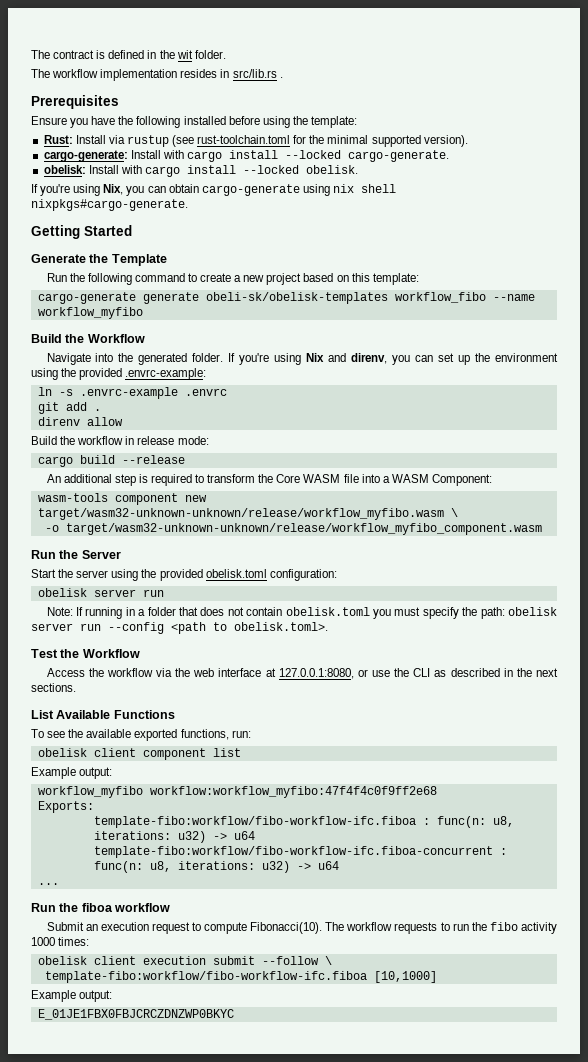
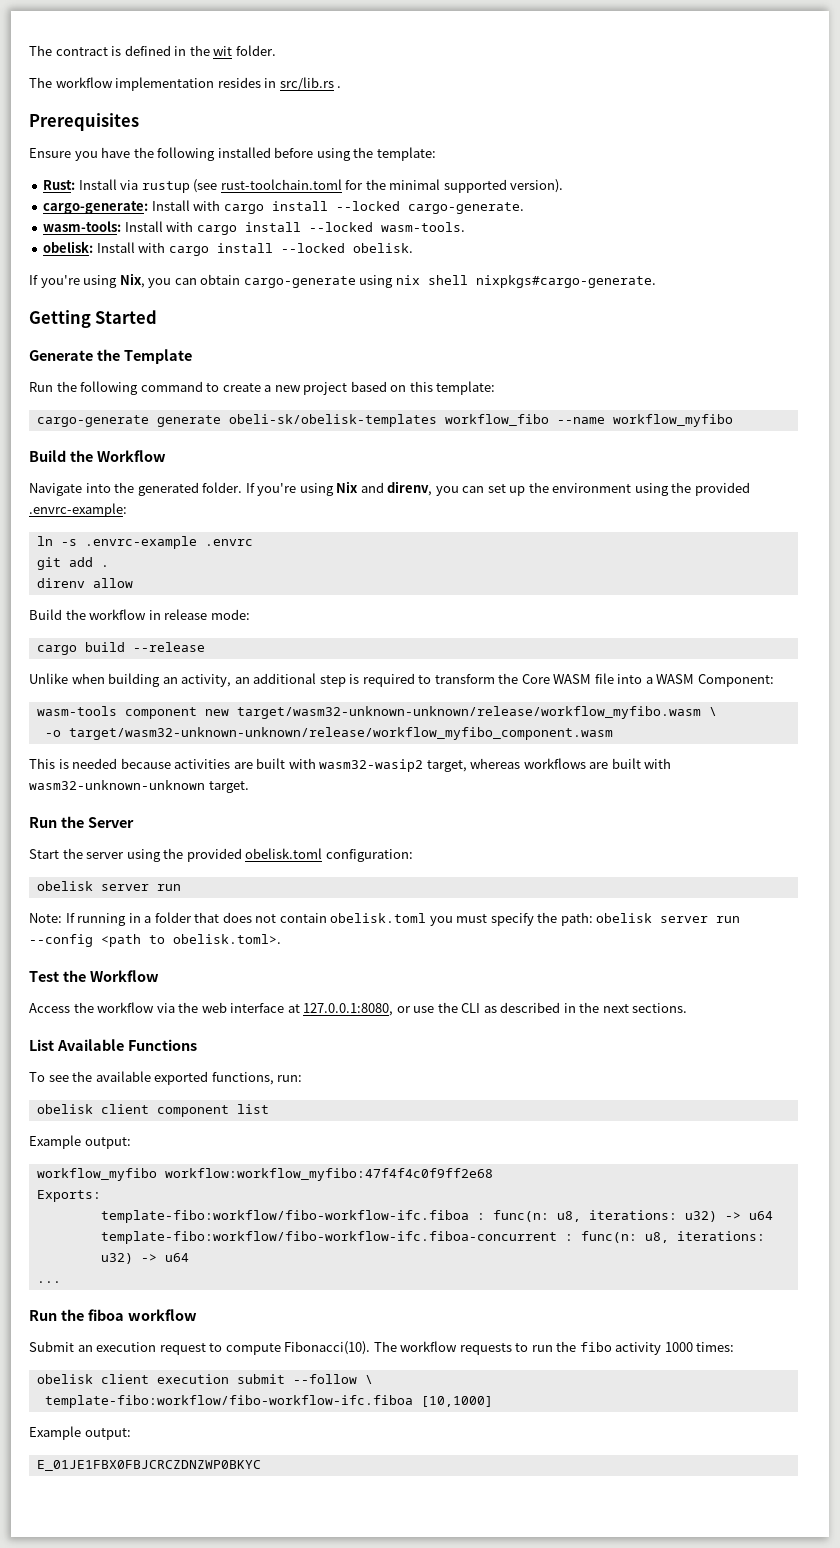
+ wasm-tools: Install with cargo install --locked wasm-tools.
- An additional step is required to transform the Core WASM file into a WASM Component:
+ Unlike when building an activity, an additional step is required to transform the Core WASM file into a WASM Component:
+ This is needed because activities are built with wasm32-wasip2 target, whereas workflows are built with wasm32-unknown-unknown target.

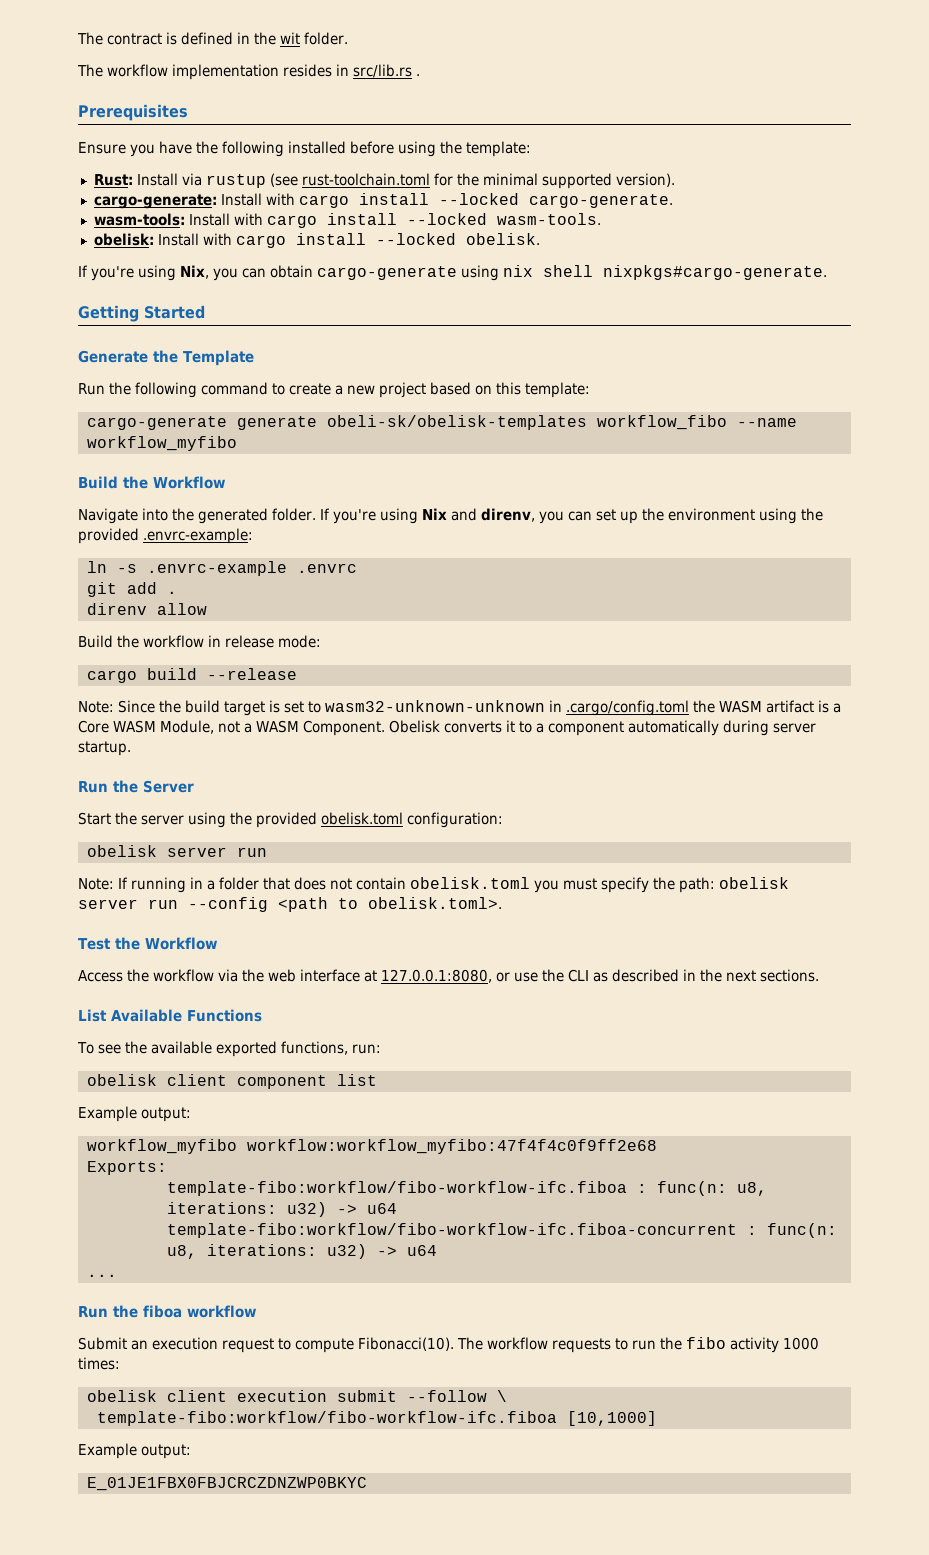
- Unlike when building an activity, an additional step is required to transform the Core WASM file into a WASM Component:
- wasm-tools component new target/wasm32-unknown-unknown/release/workflow_myfibo.wasm \
- -o target/wasm32-unknown-unknown/release/workflow_myfibo_component.wasm
- This is needed because activities are built with wasm32-wasip2 target, whereas workflows are built with wasm32-unknown-unknown target.
+ Note: Since the build target is set to wasm32-unknown-unknown in .cargo/config.toml the WASM artifact is a Core WASM Module, not a WASM Component. Obelisk converts it to a component automatically during server startup.

